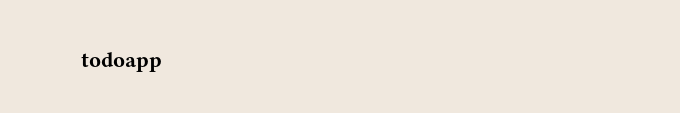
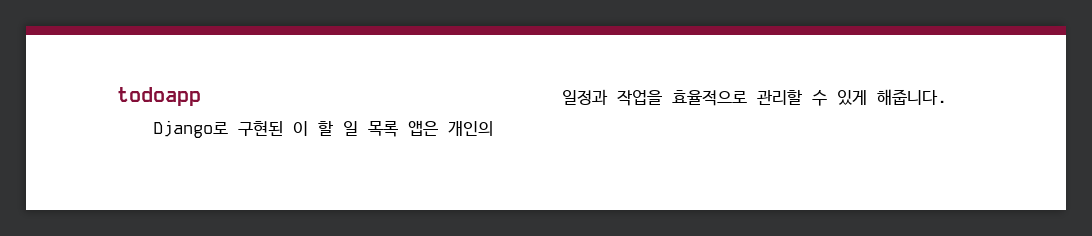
+ Django로 구현된 이 할 일 목록 앱은 개인의 일정과 작업을 효율적으로 관리할 수 있게 해줍니다.

